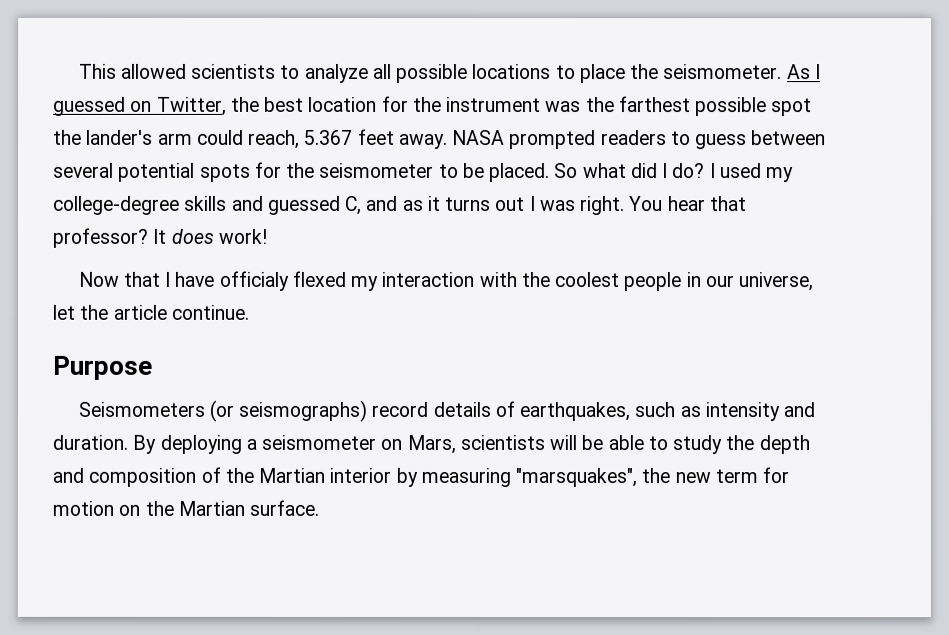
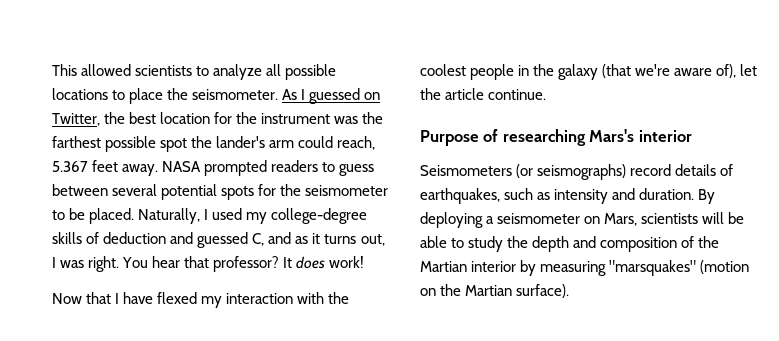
- So what did I do? I used my college-degree skills and guessed C, and as it turns out I was right.
+ Naturally, I used my college-degree skills of deduction and guessed C, and as it turns out, I was right.
- Now that I have officialy flexed my interaction with the coolest people in our universe, let the article continue.
+ Now that I have flexed my interaction with the coolest people in the galaxy (that we're aware of), let the article continue.
- Purpose
+ Purpose of researching Mars's interior
- By deploying a seismometer on Mars, scientists will be able to study the depth and composition of the Martian interior by measuring "marsquakes", the new term for motion on the Martian surface.
+ By deploying a seismometer on Mars, scientists will be able to study the depth and composition of the Martian interior by measuring "marsquakes" (motion on the Martian surface).

